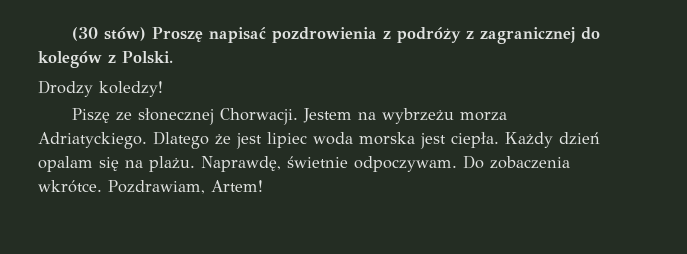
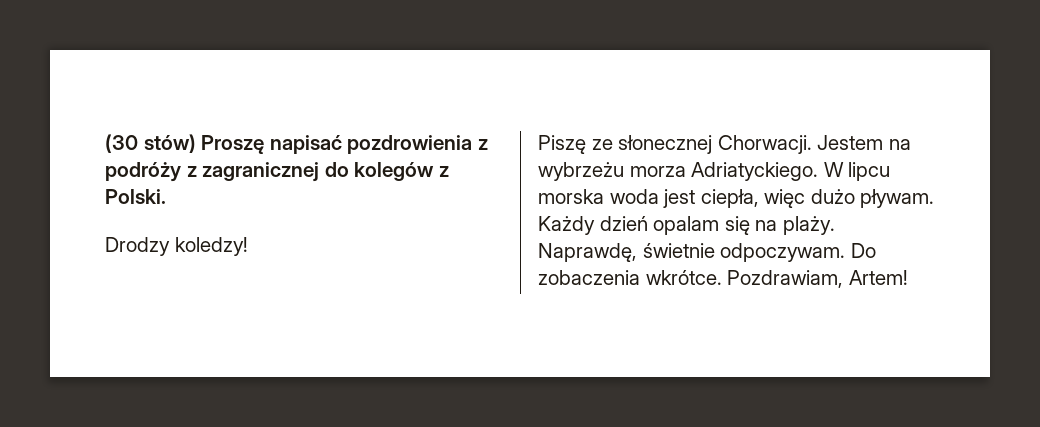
- Dlatego że jest lipiec woda morska jest ciepła.
+ W lipcu morska woda jest ciepła, więc dużo pływam.
- Każdy dzień opalam się na plażu.
+ Każdy dzień opalam się na plaży.

